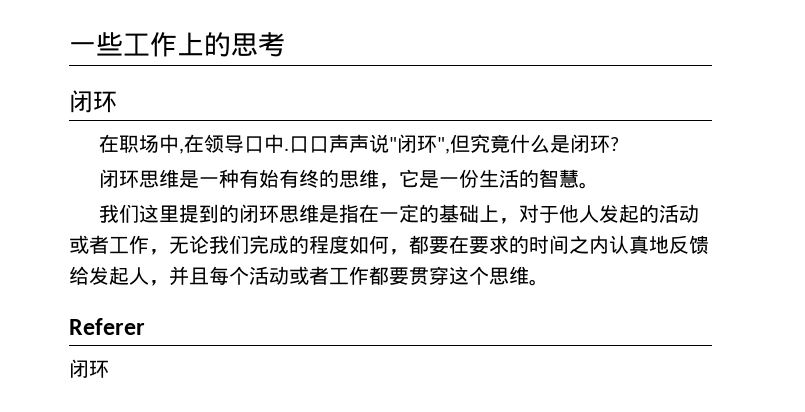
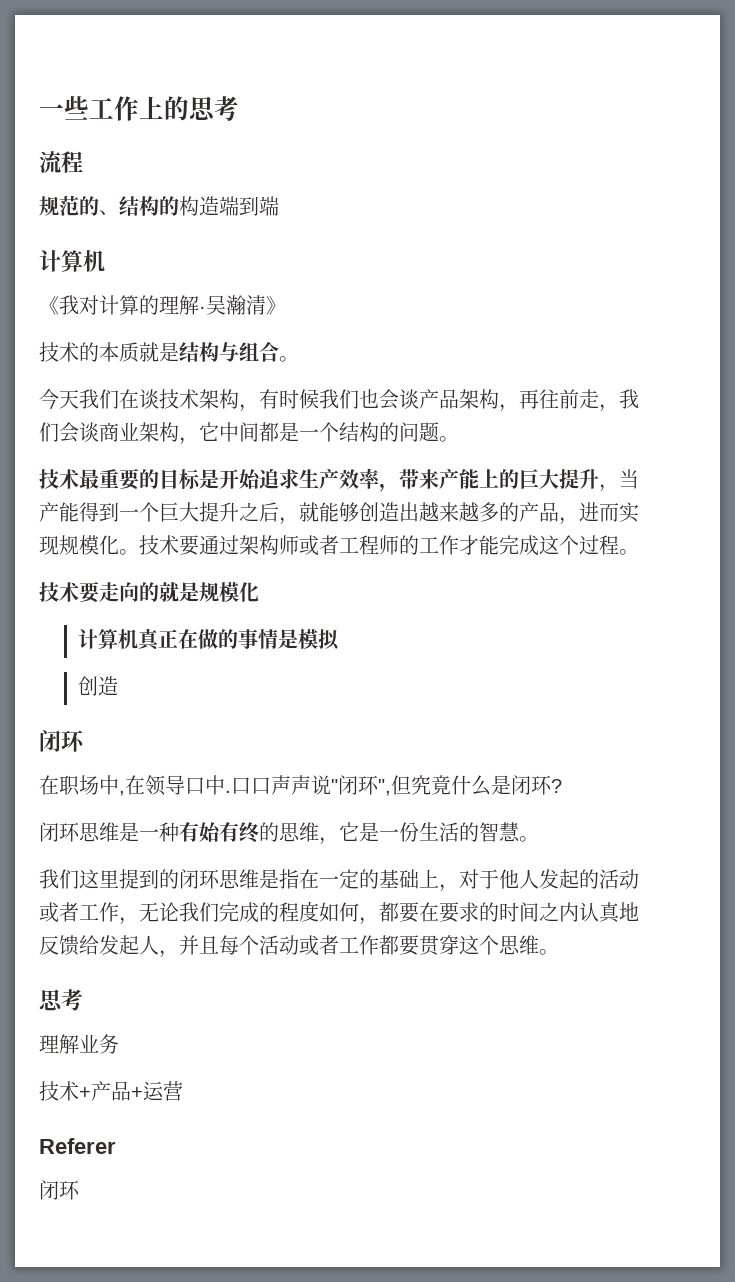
+ 流程
+ 规范的、结构的构造端到端
+ 计算机
+ 《我对计算的理解·吴瀚清》
+ 技术的本质就是结构与组合。
+ 今天我们在谈技术架构，有时候我们也会谈产品架构，再往前走，我们会谈商业架构，它中间都是一个结构的问题。
+ 技术最重要的目标是开始追求生产效率，带来产能上的巨大提升，当产能得到一个巨大提升之后，就能够创造出越来越多的产品，进而实现规模化。技术要通过架构师或者工程师的工作才能完成这个过程。
+ 技术要走向的就是规模化
+ 计算机真正在做的事情是模拟
+ 创造
  我们这里提到的闭环思维是指在一定的基础上，对于他人发起的活动或者工作，无论我们完成的程度如何，都要在要求的时间之内认真地反馈给发起人，并且每个活动或者工作都要贯穿这个思维。
+ 思考
+ 理解业务
+ 技术+产品+运营

